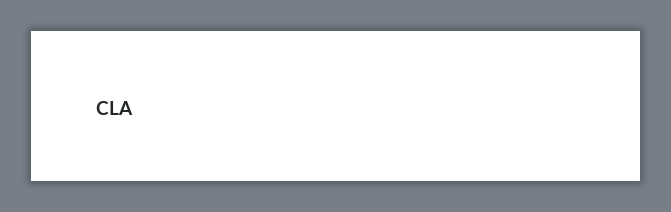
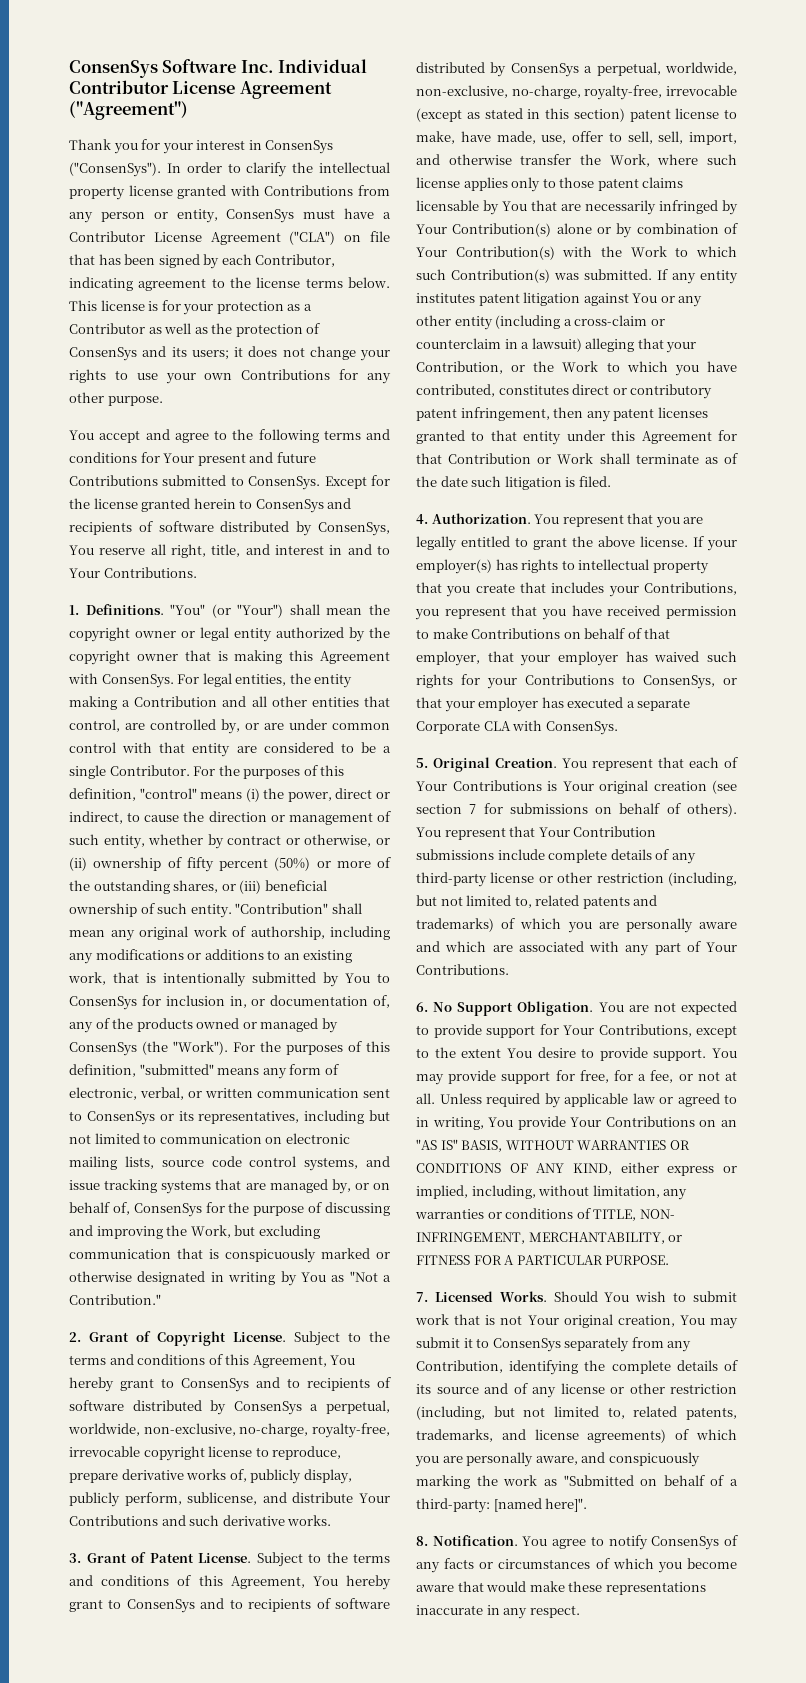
- CLA
+ ConsenSys Software Inc. Individual Contributor License Agreement ("Agreement")
+ Thank you for your interest in ConsenSys ("ConsenSys"). In order to clarify the intellectual property license granted with Contributions from any person or entity, ConsenSys must have a Contributor License Agreement ("CLA") on file that has been signed by each Contributor, indicating agreement to the license terms below. This license is for your protection as a Contributor as well as the protection of ConsenSys and its users; it does not change your rights to use your own Contributions for any other purpose.
+ You accept and agree to the following terms and conditions for Your present and future Contributions submitted to ConsenSys. Except for the license granted herein to ConsenSys and recipients of software distributed by ConsenSys, You reserve all right, title, and interest in and to Your Contributions.
+ 1. Definitions. "You" (or "Your") shall mean the copyright owner or legal entity authorized by the copyright owner that is making this Agreement with ConsenSys. For legal entities, the entity making a Contribution and all other entities that control, are controlled by, or are under common control with that entity are considered to be a single Contributor. For the purposes of this definition, "control" means (i) the power, direct or indirect, to cause the direction or management of such entity, whether by contract or otherwise, or (ii) ownership of fifty percent (50%) or more of the outstanding shares, or (iii) beneficial ownership of such entity. "Contribution" shall mean any original work of authorship, including any modifications or additions to an existing work, that is intentionally submitted by You to ConsenSys for inclusion in, or documentation of, any of the products owned or managed by ConsenSys (the "Work"). For the purposes of this definition, "submitted" means any form of electronic, verbal, or written communication sent to ConsenSys or its representatives, including but not limited to communication on electronic mailing lists, source code control systems, and issue tracking systems that are managed by, or on behalf of, ConsenSys for the purpose of discussing and improving the Work, but excluding communication that is conspicuously marked or otherwise designated in writing by You as "Not a Contribution."
+ 2. Grant of Copyright License. Subject to the terms and conditions of this Agreement, You hereby grant to ConsenSys and to recipients of software distributed by ConsenSys a perpetual, worldwide, non-exclusive, no-charge, royalty-free, irrevocable copyright license to reproduce, prepare derivative works of, publicly display, publicly perform, sublicense, and distribute Your Contributions and such derivative works.
+ 3. Grant of Patent License. Subject to the terms and conditions of this Agreement, You hereby grant to ConsenSys and to recipients of software distributed by ConsenSys a perpetual, worldwide, non-exclusive, no-charge, royalty-free, irrevocable (except as stated in this section) patent license to make, have made, use, offer to sell, sell, import, and otherwise transfer the Work, where such license applies only to those patent claims licensable by You that are necessarily infringed by Your Contribution(s) alone or by combination of Your Contribution(s) with the Work to which such Contribution(s) was submitted. If any entity institutes patent litigation against You or any other entity (including a cross-claim or counterclaim in a lawsuit) alleging that your Contribution, or the Work to which you have contributed, constitutes direct or contributory patent infringement, then any patent licenses granted to that entity under this Agreement for that Contribution or Work shall terminate as of the date such litigation is filed.
+ 4. Authorization. You represent that you are legally entitled to grant the above license. If your employer(s) has rights to intellectual property that you create that includes your Contributions, you represent that you have received permission to make Contributions on behalf of that employer, that your employer has waived such rights for your Contributions to ConsenSys, or that your employer has executed a separate Corporate CLA with ConsenSys.
+ 5. Original Creation. You represent that each of Your Contributions is Your original creation (see section 7 for submissions on behalf of others). You represent that Your Contribution submissions include complete details of any third-party license or other restriction (including, but not limited to, related patents and trademarks) of which you are personally aware and which are associated with any part of Your Contributions.
+ 6. No Support Obligation. You are not expected to provide support for Your Contributions, except to the extent You desire to provide support. You may provide support for free, for a fee, or not at all. Unless required by applicable law or agreed to in writing, You provide Your Contributions on an "AS IS" BASIS, WITHOUT WARRANTIES OR CONDITIONS OF ANY KIND, either express or implied, including, without limitation, any warranties or conditions of TITLE, NON- INFRINGEMENT, MERCHANTABILITY, or FITNESS FOR A PARTICULAR PURPOSE.
+ 7. Licensed Works. Should You wish to submit work that is not Your original creation, You may submit it to ConsenSys separately from any Contribution, identifying the complete details of its source and of any license or other restriction (including, but not limited to, related patents, trademarks, and license agreements) of which you are personally aware, and conspicuously marking the work as "Submitted on behalf of a third-party: [named here]".
+ 8. Notification. You agree to notify ConsenSys of any facts or circumstances of which you become aware that would make these representations inaccurate in any respect.

